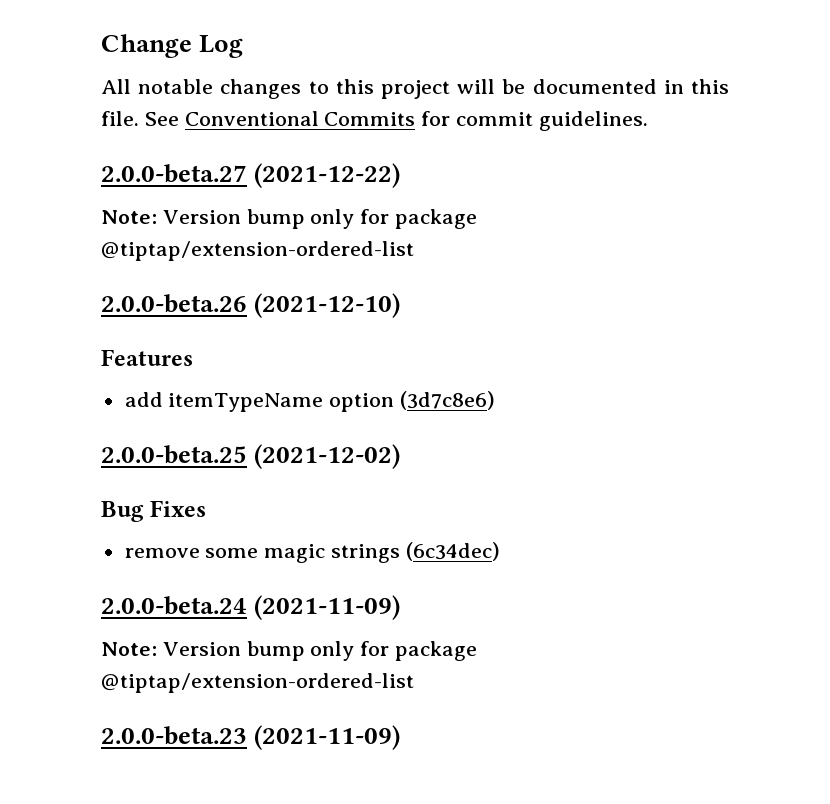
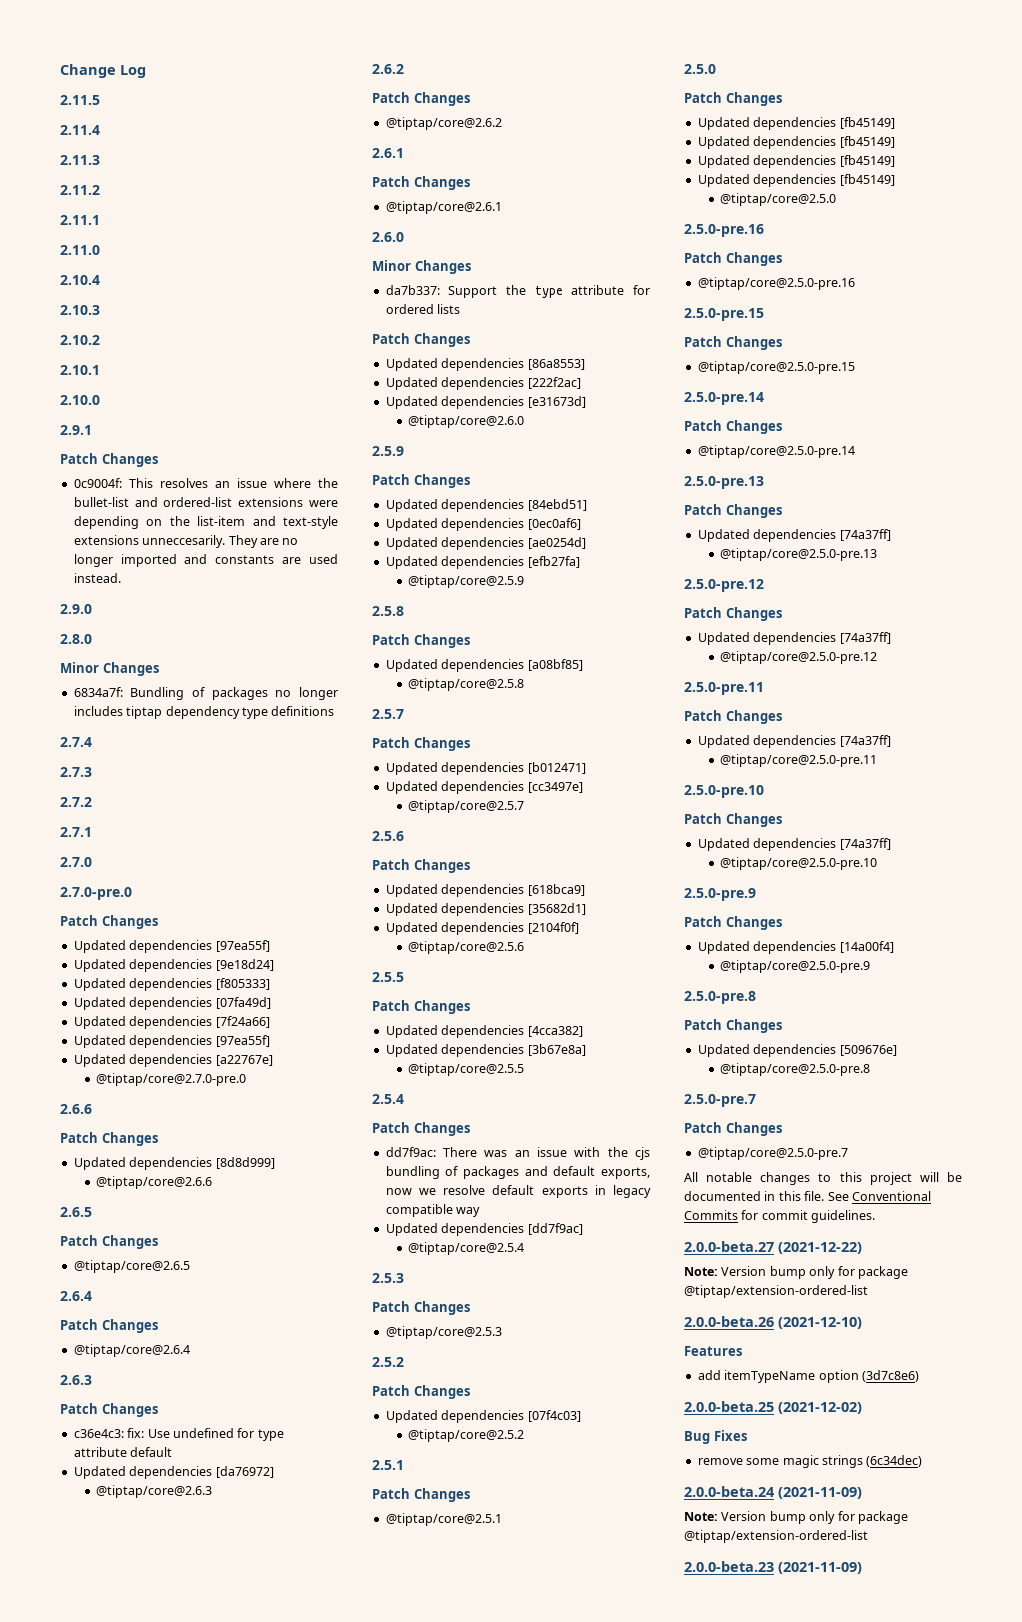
+ 2.11.5
+ 2.11.4
+ 2.11.3
+ 2.11.2
+ 2.11.1
+ 2.11.0
+ 2.10.4
+ 2.10.3
+ 2.10.2
+ 2.10.1
+ 2.10.0
+ 2.9.1
+ Patch Changes
+ 0c9004f: This resolves an issue where the bullet-list and ordered-list extensions were depending on the list-item and text-style extensions unneccesarily. They are no longer imported and constants are used instead.
+ 2.9.0
+ 2.8.0
+ Minor Changes
+ 6834a7f: Bundling of packages no longer includes tiptap dependency type definitions
+ 2.7.4
+ 2.7.3
+ 2.7.2
+ 2.7.1
+ 2.7.0
+ 2.7.0-pre.0
+ Patch Changes
+ Updated dependencies [97ea55f]
+ Updated dependencies [9e18d24]
+ Updated dependencies [f805333]
+ Updated dependencies [07fa49d]
+ Updated dependencies [7f24a66]
+ Updated dependencies [97ea55f]
+ Updated dependencies [a22767e]
+ @tiptap/core@2.7.0-pre.0
+ 2.6.6
+ Patch Changes
+ Updated dependencies [8d8d999]
+ @tiptap/core@2.6.6
+ 2.6.5
+ Patch Changes
+ @tiptap/core@2.6.5
+ 2.6.4
+ Patch Changes
+ @tiptap/core@2.6.4
+ 2.6.3
+ Patch Changes
+ c36e4c3: fix: Use undefined for type attribute default
+ Updated dependencies [da76972]
+ @tiptap/core@2.6.3
+ 2.6.2
+ Patch Changes
+ @tiptap/core@2.6.2
+ 2.6.1
+ Patch Changes
+ @tiptap/core@2.6.1
+ 2.6.0
+ Minor Changes
+ da7b337: Support the type attribute for ordered lists
+ Patch Changes
+ Updated dependencies [86a8553]
+ Updated dependencies [222f2ac]
+ Updated dependencies [e31673d]
+ @tiptap/core@2.6.0
+ 2.5.9
+ Patch Changes
+ Updated dependencies [84ebd51]
+ Updated dependencies [0ec0af6]
+ Updated dependencies [ae0254d]
+ Updated dependencies [efb27fa]
+ @tiptap/core@2.5.9
+ 2.5.8
+ Patch Changes
+ Updated dependencies [a08bf85]
+ @tiptap/core@2.5.8
+ 2.5.7
+ Patch Changes
+ Updated dependencies [b012471]
+ Updated dependencies [cc3497e]
+ @tiptap/core@2.5.7
+ 2.5.6
+ Patch Changes
+ Updated dependencies [618bca9]
+ Updated dependencies [35682d1]
+ Updated dependencies [2104f0f]
+ @tiptap/core@2.5.6
+ 2.5.5
+ Patch Changes
+ Updated dependencies [4cca382]
+ Updated dependencies [3b67e8a]
+ @tiptap/core@2.5.5
+ 2.5.4
+ Patch Changes
+ dd7f9ac: There was an issue with the cjs bundling of packages and default exports, now we resolve default exports in legacy compatible way
+ Updated dependencies [dd7f9ac]
+ @tiptap/core@2.5.4
+ 2.5.3
+ Patch Changes
+ @tiptap/core@2.5.3
+ 2.5.2
+ Patch Changes
+ Updated dependencies [07f4c03]
+ @tiptap/core@2.5.2
+ 2.5.1
+ Patch Changes
+ @tiptap/core@2.5.1
+ 2.5.0
+ Patch Changes
+ Updated dependencies [fb45149]
+ Updated dependencies [fb45149]
+ Updated dependencies [fb45149]
+ Updated dependencies [fb45149]
+ @tiptap/core@2.5.0
+ 2.5.0-pre.16
+ Patch Changes
+ @tiptap/core@2.5.0-pre.16
+ 2.5.0-pre.15
+ Patch Changes
+ @tiptap/core@2.5.0-pre.15
+ 2.5.0-pre.14
+ Patch Changes
+ @tiptap/core@2.5.0-pre.14
+ 2.5.0-pre.13
+ Patch Changes
+ Updated dependencies [74a37ff]
+ @tiptap/core@2.5.0-pre.13
+ 2.5.0-pre.12
+ Patch Changes
+ Updated dependencies [74a37ff]
+ @tiptap/core@2.5.0-pre.12
+ 2.5.0-pre.11
+ Patch Changes
+ Updated dependencies [74a37ff]
+ @tiptap/core@2.5.0-pre.11
+ 2.5.0-pre.10
+ Patch Changes
+ Updated dependencies [74a37ff]
+ @tiptap/core@2.5.0-pre.10
+ 2.5.0-pre.9
+ Patch Changes
+ Updated dependencies [14a00f4]
+ @tiptap/core@2.5.0-pre.9
+ 2.5.0-pre.8
+ Patch Changes
+ Updated dependencies [509676e]
+ @tiptap/core@2.5.0-pre.8
+ 2.5.0-pre.7
+ Patch Changes
+ @tiptap/core@2.5.0-pre.7

